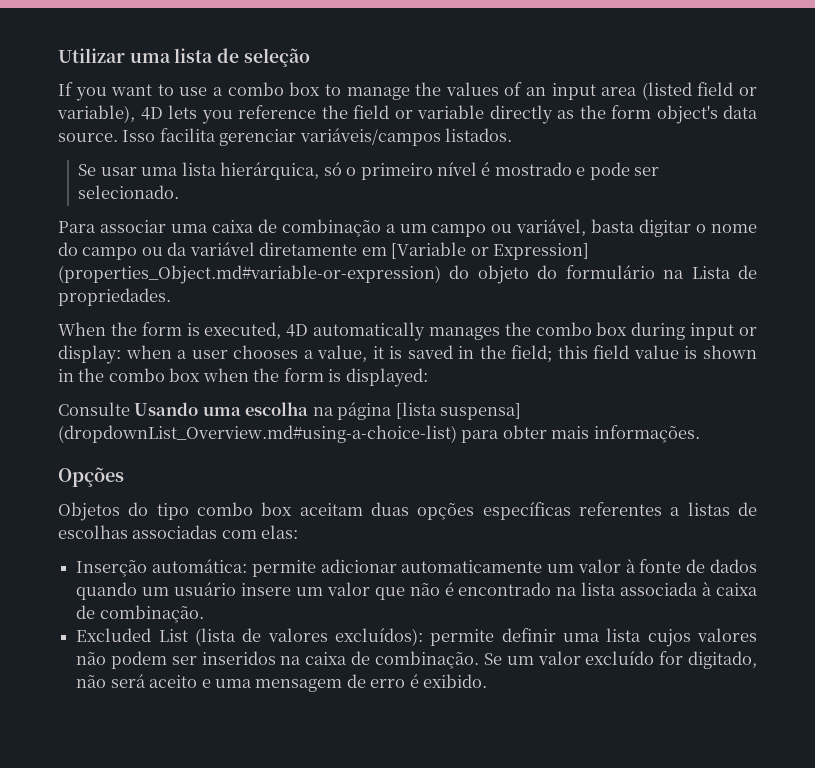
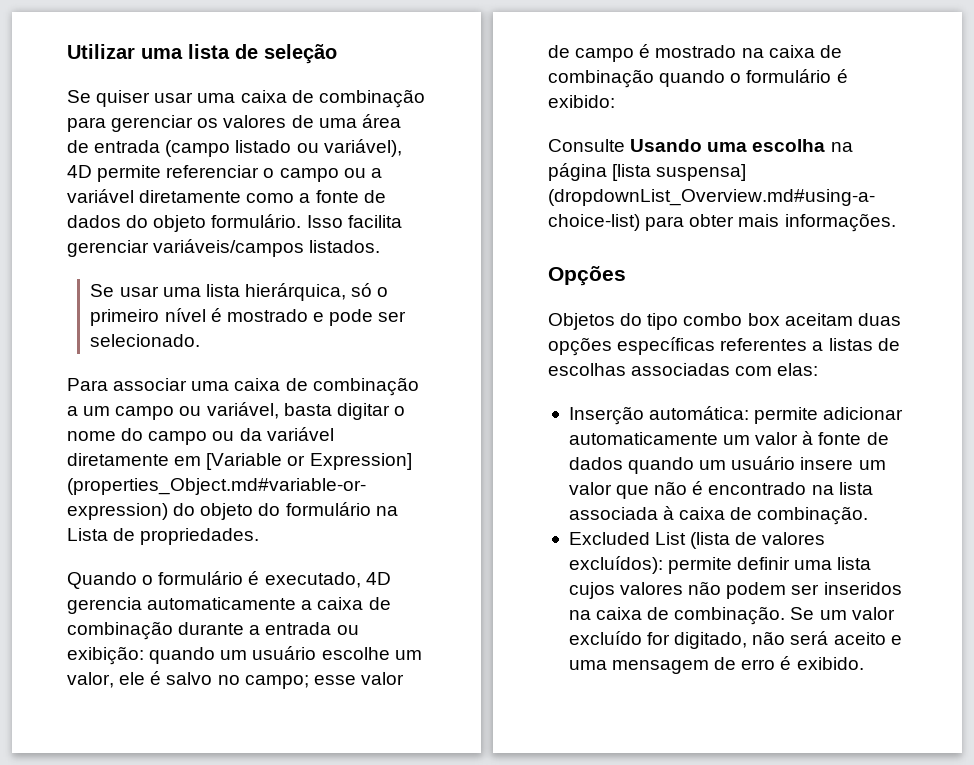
- If you want to use a combo box to manage the values of an input area (listed field or variable), 4D lets you reference the field or variable directly as the form object's data source.
+ Se quiser usar uma caixa de combinação para gerenciar os valores de uma área de entrada (campo listado ou variável), 4D permite referenciar o campo ou a variável diretamente como a fonte de dados do objeto formulário.
- When the form is executed, 4D automatically manages the combo box during input or display: when a user chooses a value, it is saved in the field; this field value is shown in the combo box when the form is displayed:
+ Quando o formulário é executado, 4D gerencia automaticamente a caixa de combinação durante a entrada ou exibição: quando um usuário escolhe um valor, ele é salvo no campo; esse valor de campo é mostrado na caixa de combinação quando o formulário é exibido:

